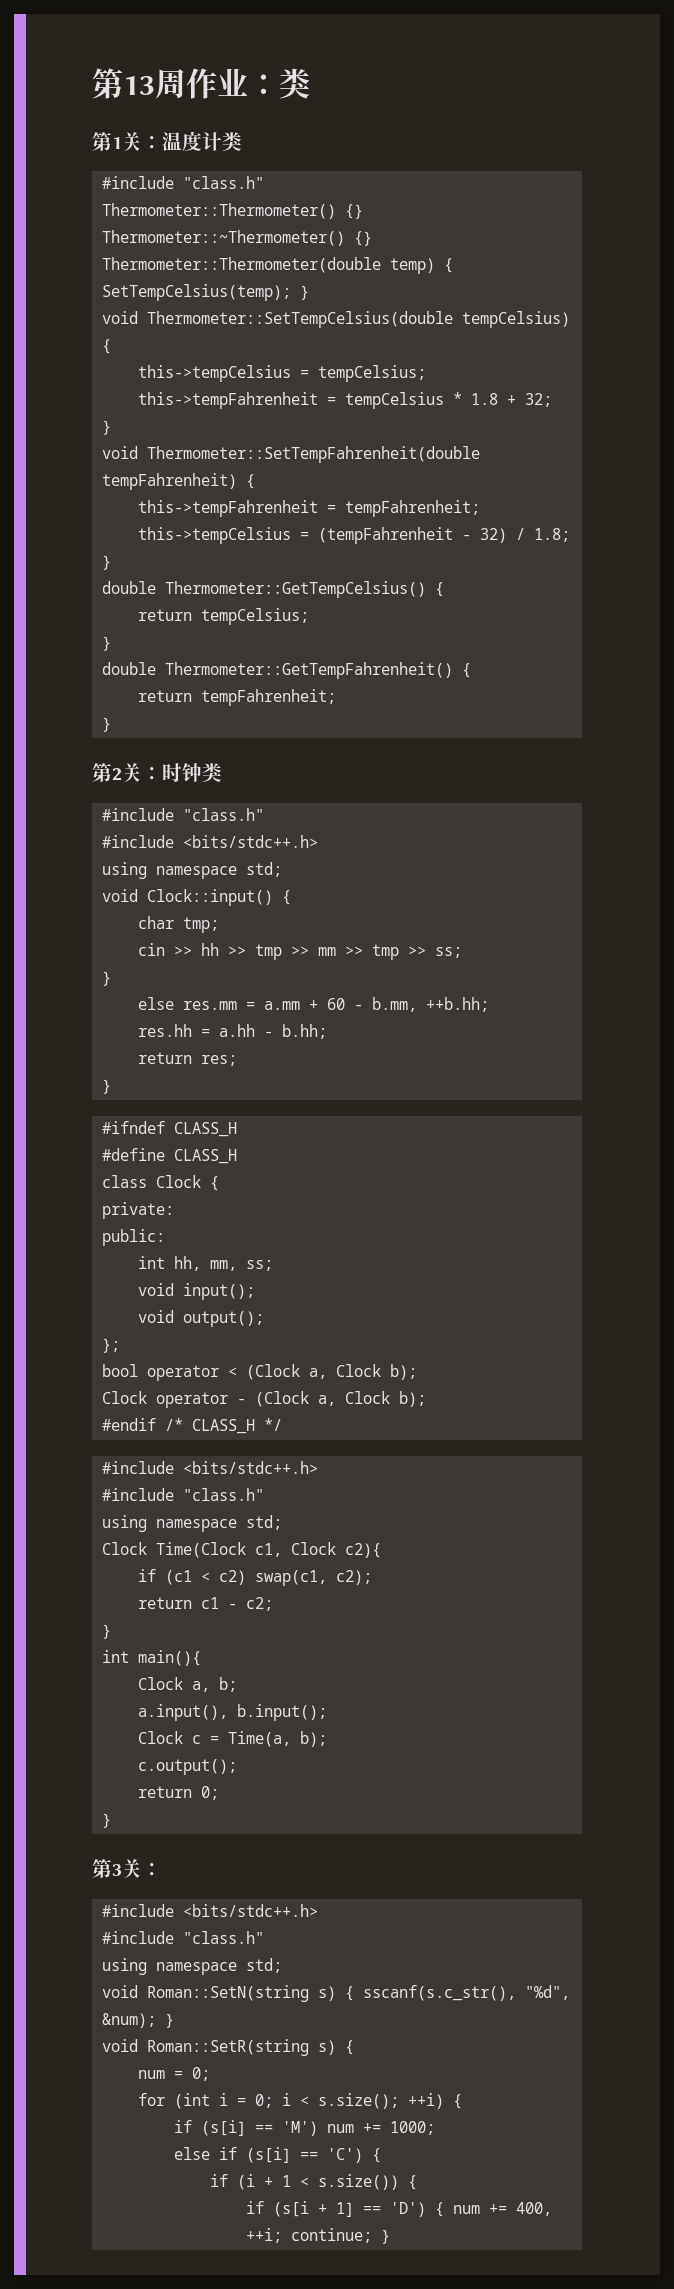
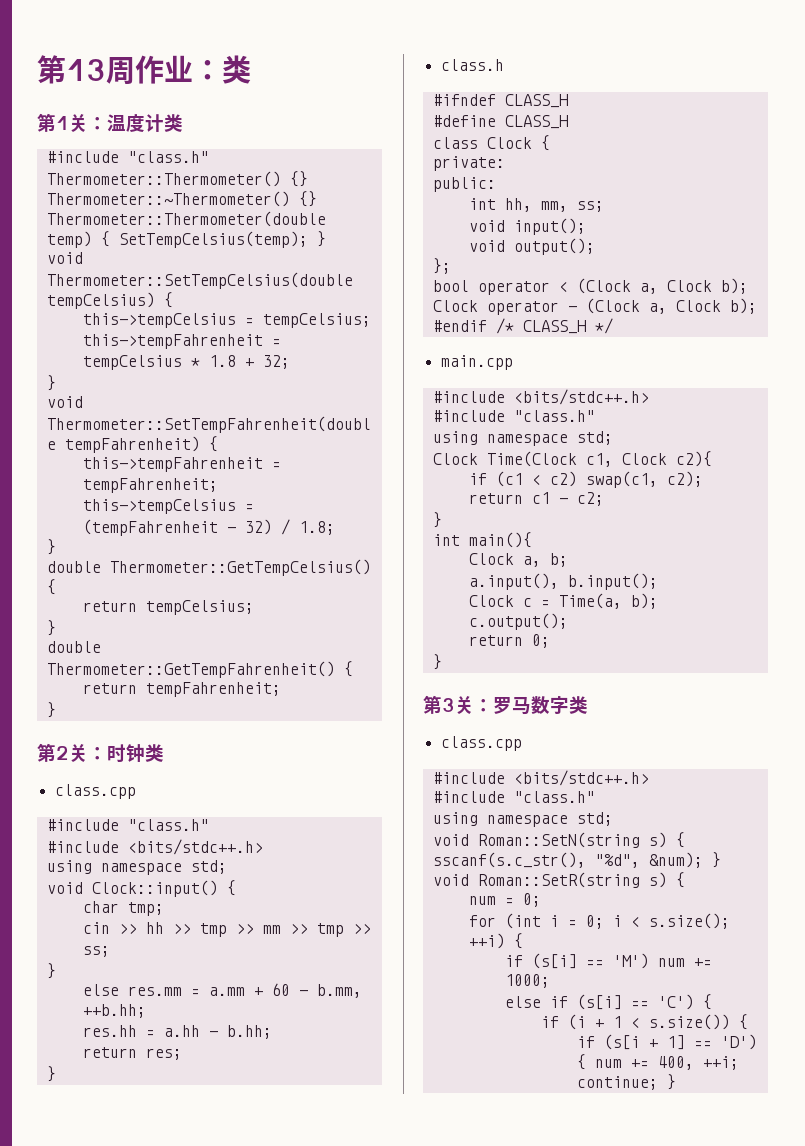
  第2关：时钟类
+ class.cpp
+ class.h
+ main.cpp
- 第3关：
+ 第3关：罗马数字类
+ class.cpp

